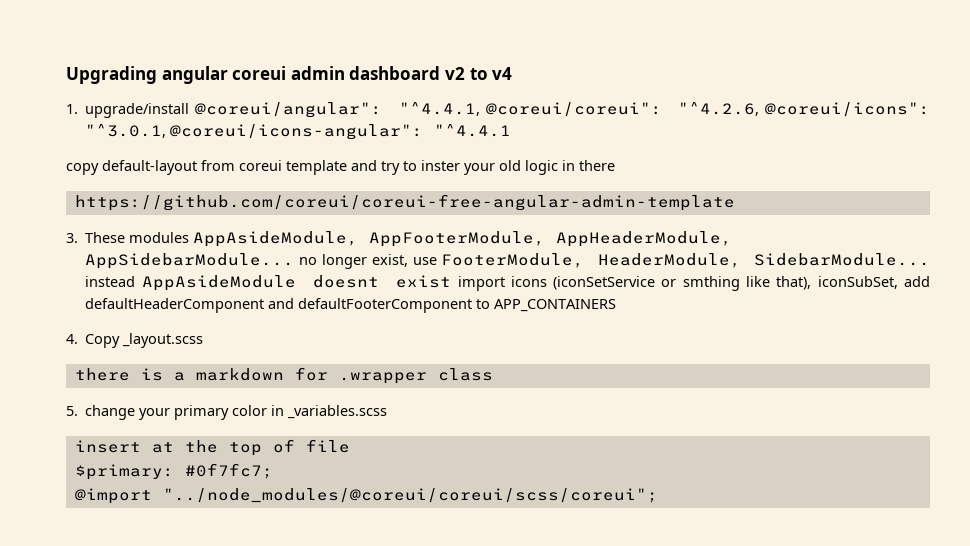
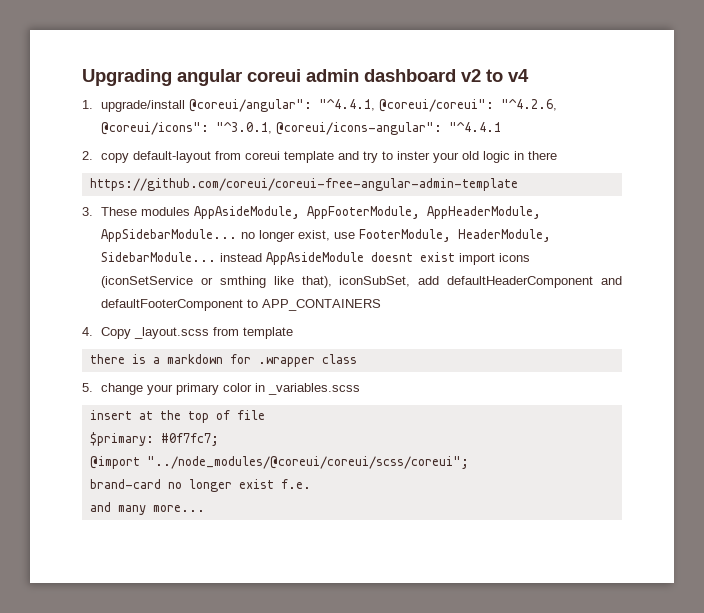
- copy default-layout from coreui template and try to inster your old logic in there
+ 2. copy default-layout from coreui template and try to inster your old logic in there
- 4. Copy _layout.scss
+ 4. Copy _layout.scss from template
+ brand-card no longer exist f.e.
+ and many more...

